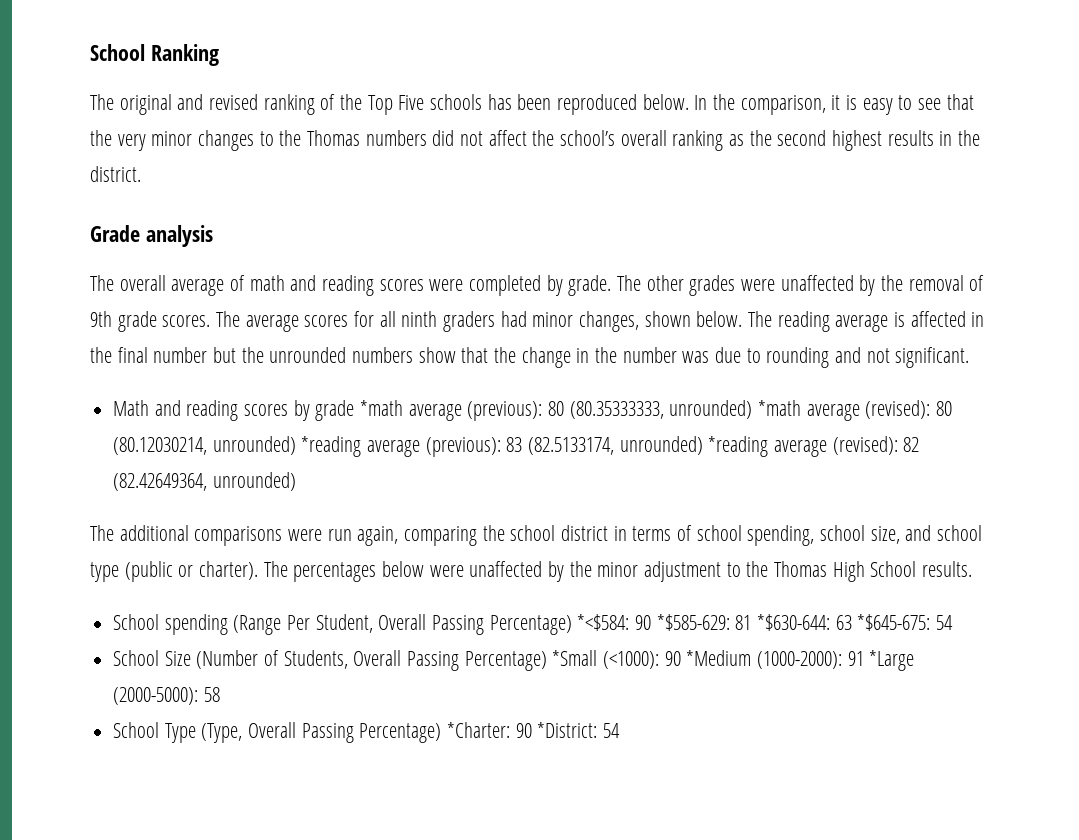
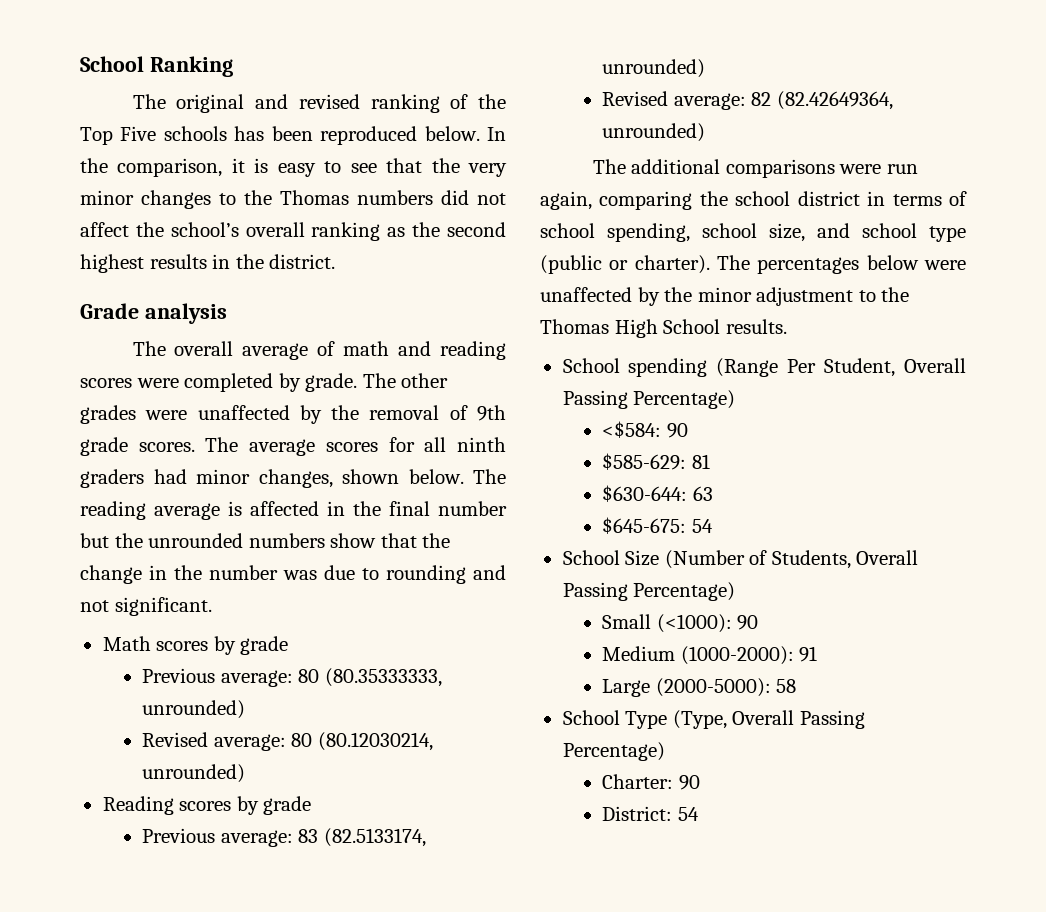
- Math and reading scores by grade *math average (previous): 80 (80.35333333, unrounded) *math average (revised): 80 (80.12030214, unrounded) *reading average (previous): 83 (82.5133174, unrounded) *reading average (revised): 82 (82.42649364, unrounded)
+ Math scores by grade
+ Previous average: 80 (80.35333333, unrounded)
+ Revised average: 80 (80.12030214, unrounded)
+ Reading scores by grade
+ Previous average: 83 (82.5133174, unrounded)
+ Revised average: 82 (82.42649364, unrounded)
- School spending (Range Per Student, Overall Passing Percentage) *<$584: 90 *$585-629: 81 *$630-644: 63 *$645-675: 54
+ School spending (Range Per Student, Overall Passing Percentage)
+ <$584: 90
+ $585-629: 81
+ $630-644: 63
+ $645-675: 54
- School Size (Number of Students, Overall Passing Percentage) *Small (<1000): 90 *Medium (1000-2000): 91 *Large (2000-5000): 58
+ School Size (Number of Students, Overall Passing Percentage)
+ Small (<1000): 90
+ Medium (1000-2000): 91
+ Large (2000-5000): 58
- School Type (Type, Overall Passing Percentage) *Charter: 90 *District: 54
+ School Type (Type, Overall Passing Percentage)
+ Charter: 90
+ District: 54

